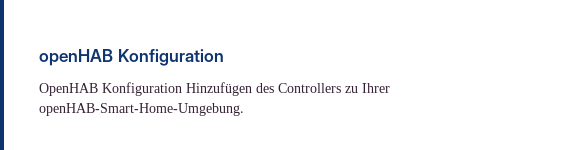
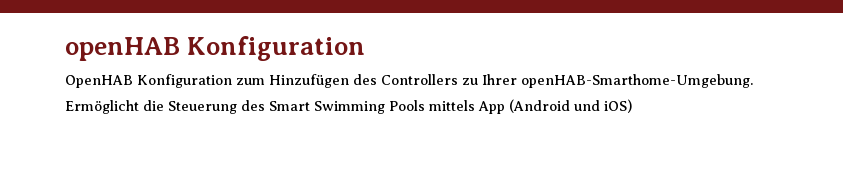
- OpenHAB Konfiguration Hinzufügen des Controllers zu Ihrer openHAB-Smart-Home-Umgebung.
+ OpenHAB Konfiguration zum Hinzufügen des Controllers zu Ihrer openHAB-Smarthome-Umgebung.
+ Ermöglicht die Steuerung des Smart Swimming Pools mittels App (Android und iOS)

